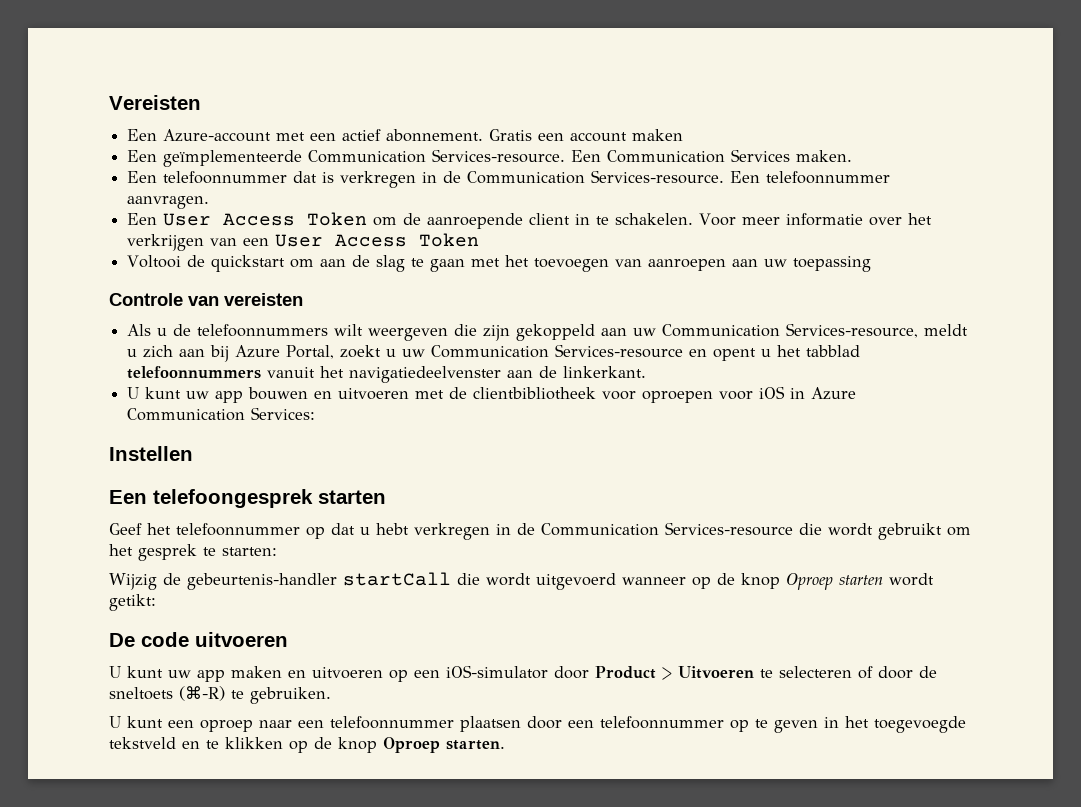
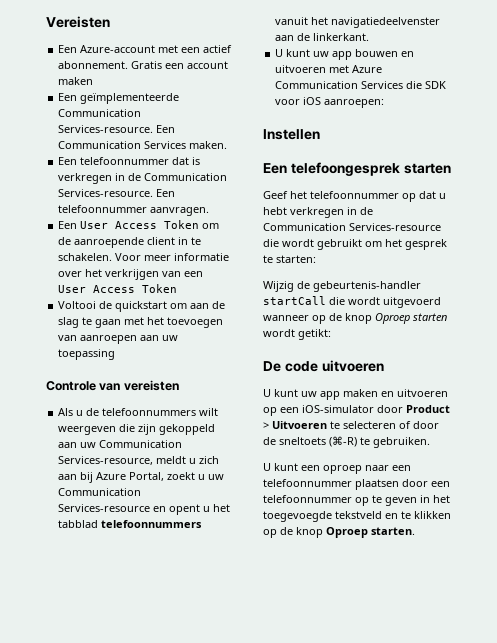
- U kunt uw app bouwen en uitvoeren met de clientbibliotheek voor oproepen voor iOS in Azure Communication Services:
+ U kunt uw app bouwen en uitvoeren met Azure Communication Services die SDK voor iOS aanroepen:

